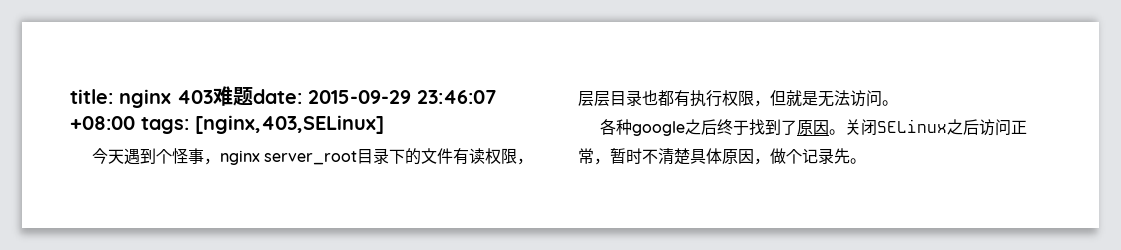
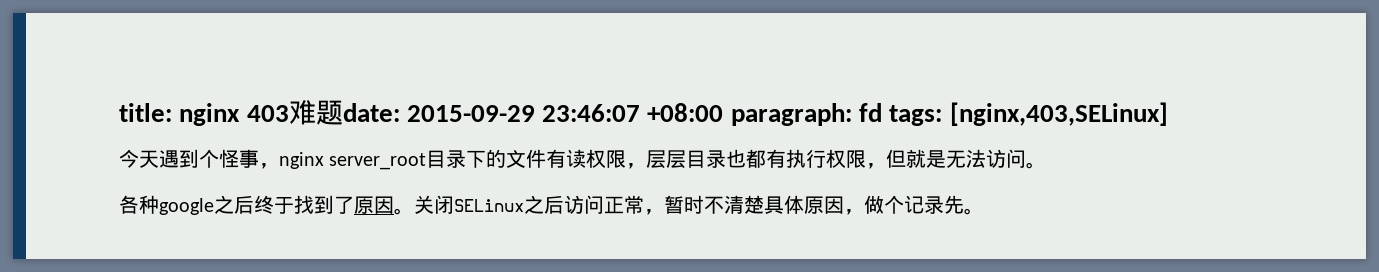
- title: nginx 403难题date: 2015-09-29 23:46:07 +08:00 tags: [nginx,403,SELinux]
+ title: nginx 403难题date: 2015-09-29 23:46:07 +08:00 paragraph: fd tags: [nginx,403,SELinux]

